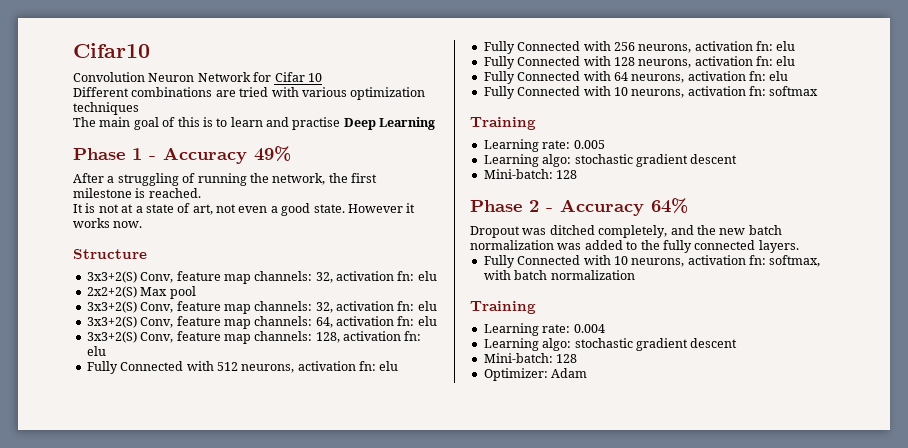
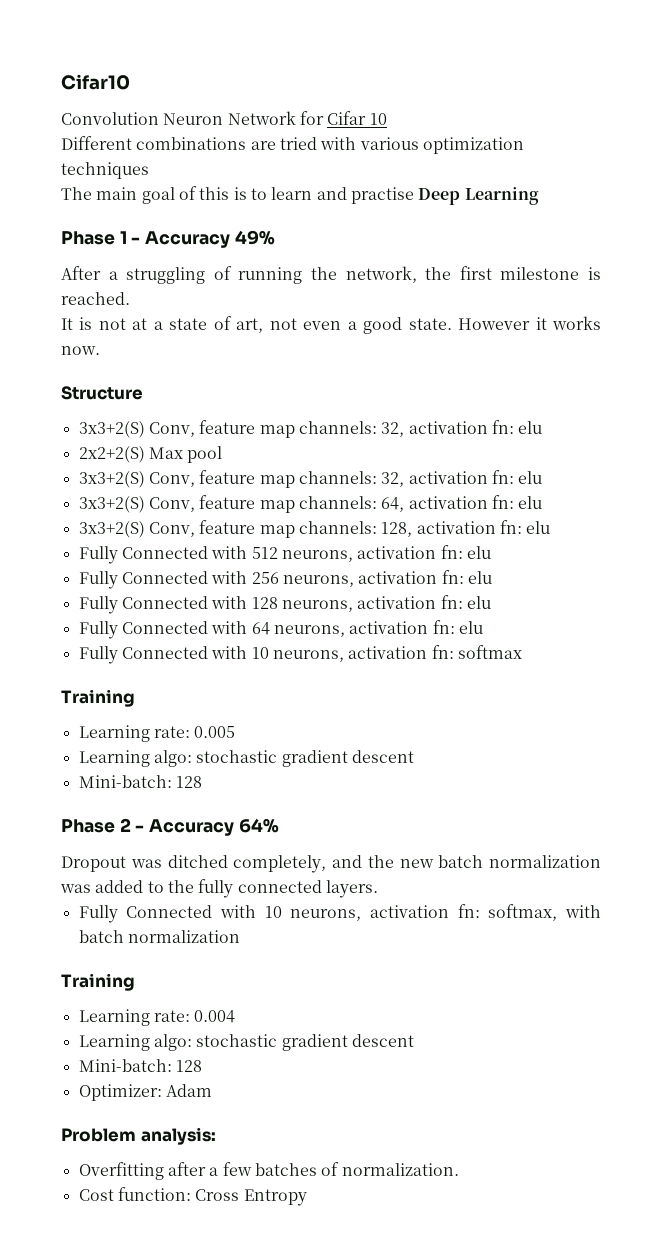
+ Problem analysis:
+ Overfitting after a few batches of normalization.
+ Cost function: Cross Entropy

